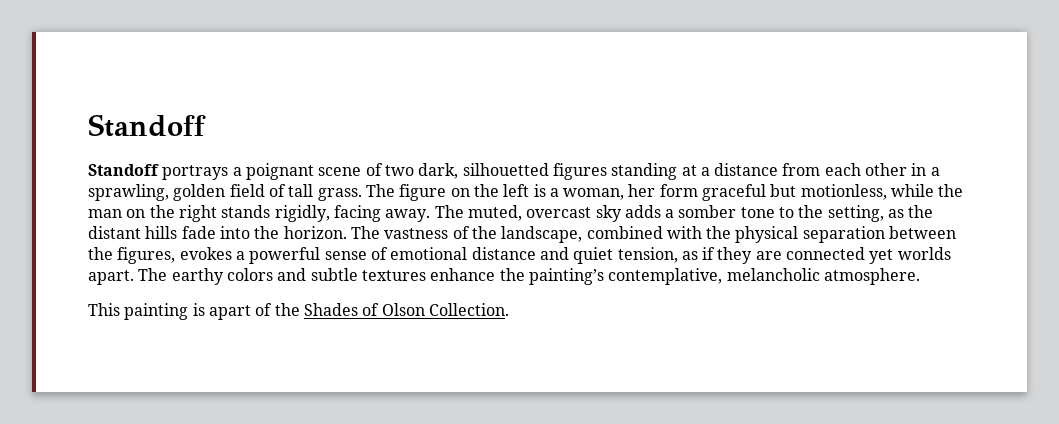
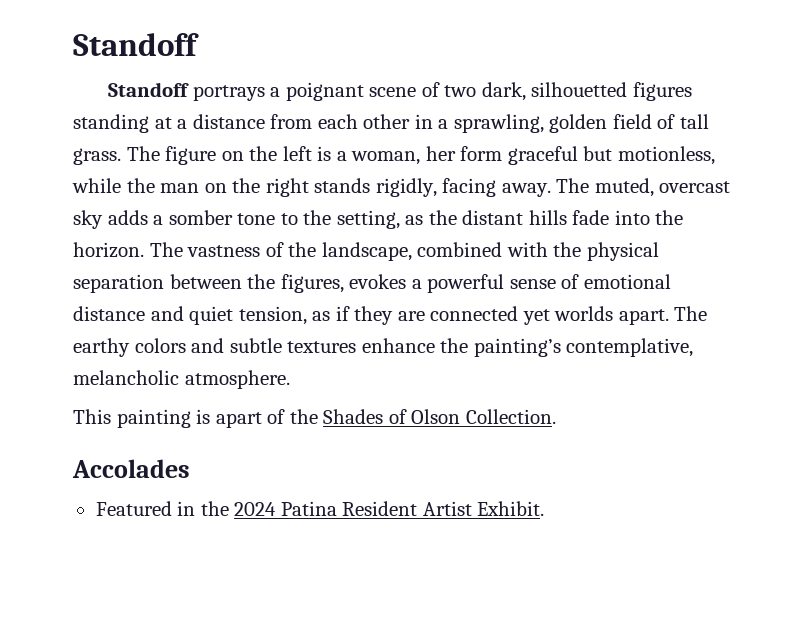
+ Accolades
+ Featured in the 2024 Patina Resident Artist Exhibit.

